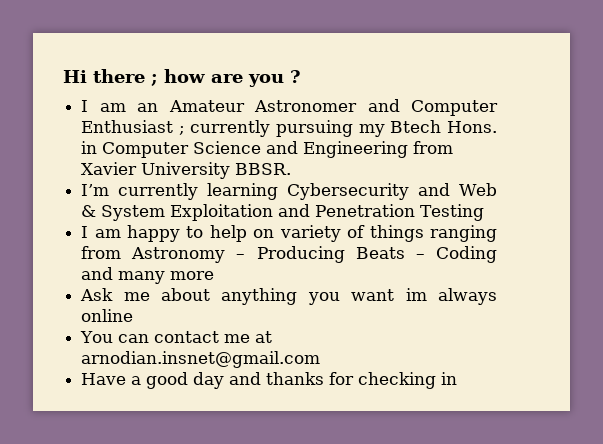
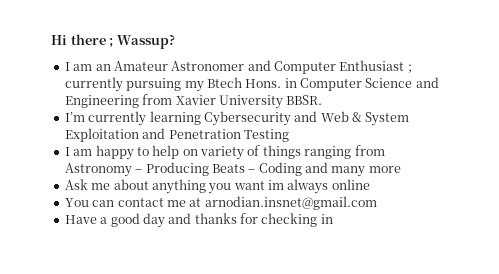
- Hi there ; how are you ?
+ Hi there ; Wassup?

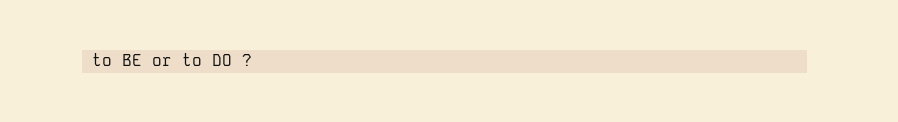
- Hi there ; Wassup?
- I am an Amateur Astronomer and Computer Enthusiast ; currently pursuing my Btech Hons. in Computer Science and Engineering from Xavier University BBSR.
- I’m currently learning Cybersecurity and Web & System Exploitation and Penetration Testing
- I am happy to help on variety of things ranging from Astronomy – Producing Beats – Coding and many more
- Ask me about anything you want im always online
- You can contact me at arnodian.insnet@gmail.com
- Have a good day and thanks for checking in
+ to BE or to DO ?

